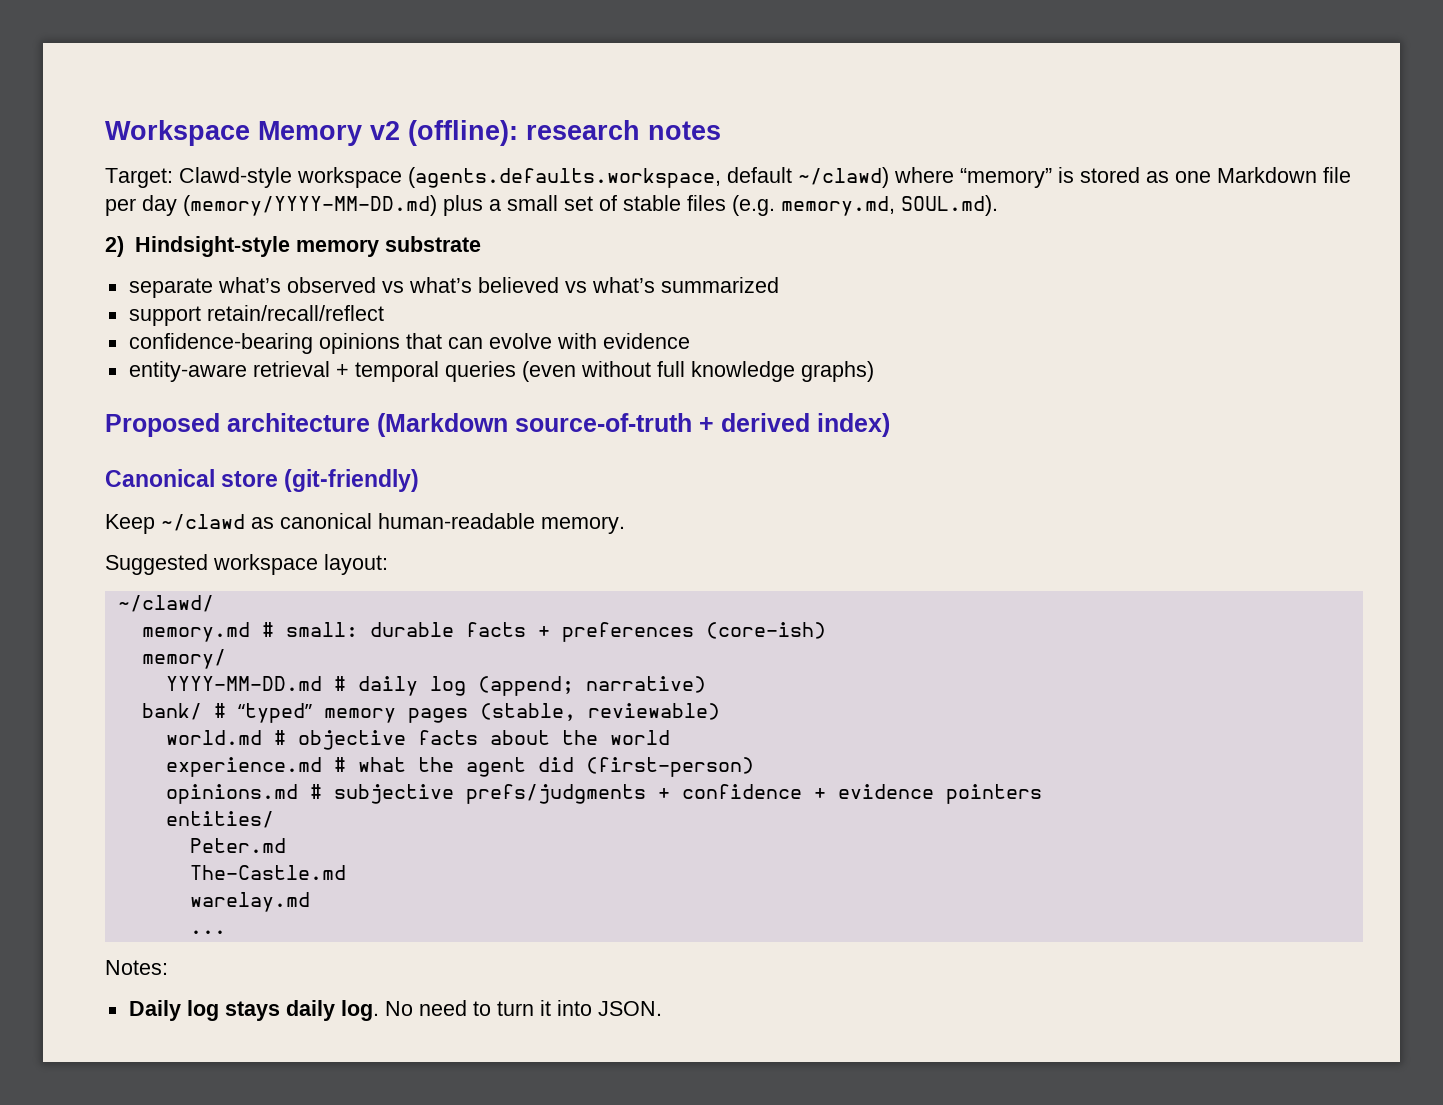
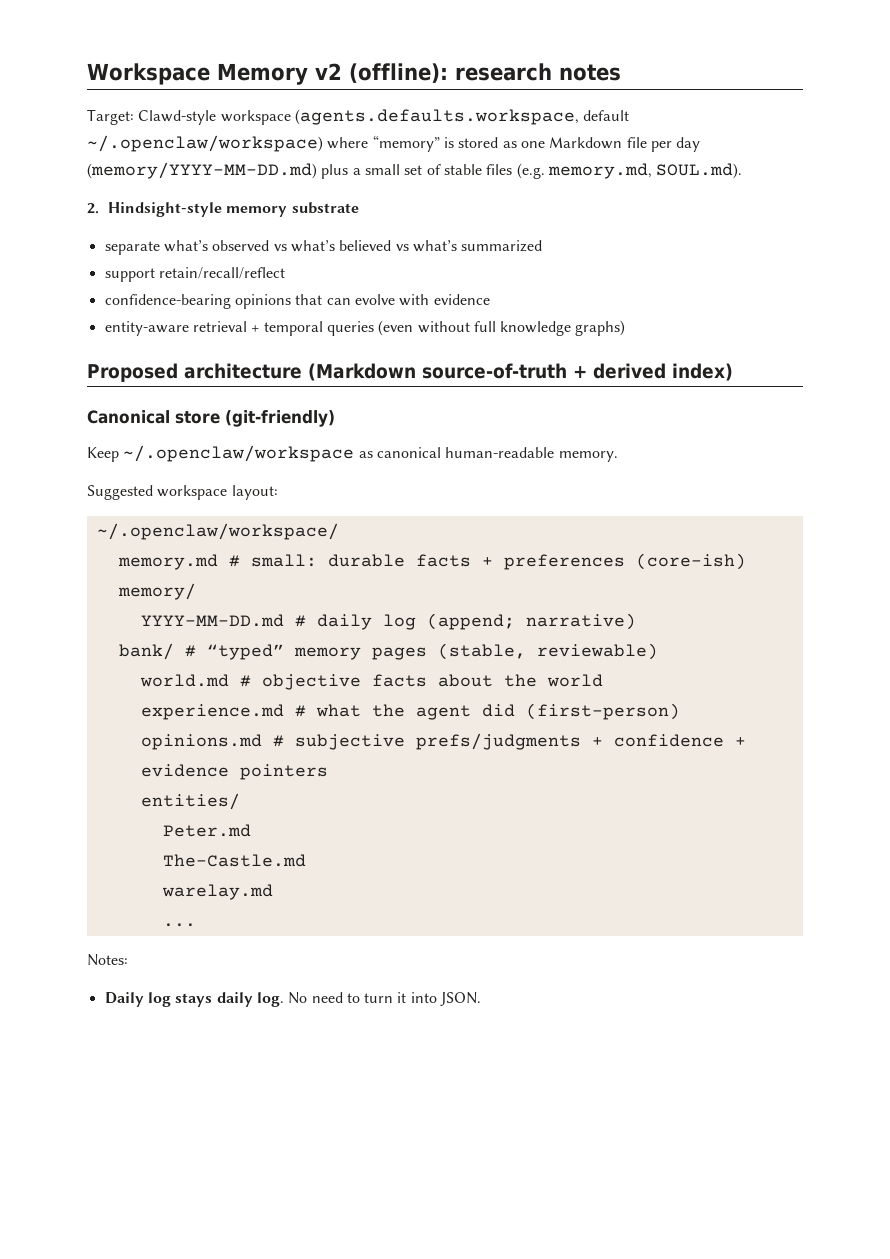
- Target: Clawd-style workspace (agents.defaults.workspace, default ~/clawd) where “memory” is stored as one Markdown file per day (memory/YYYY-MM-DD.md) plus a small set of stable files (e.g. memory.md, SOUL.md).
+ Target: Clawd-style workspace (agents.defaults.workspace, default ~/.openclaw/workspace) where “memory” is stored as one Markdown file per day (memory/YYYY-MM-DD.md) plus a small set of stable files (e.g. memory.md, SOUL.md).
- 2) Hindsight-style memory substrate
+ 2. Hindsight-style memory substrate
- Keep ~/clawd as canonical human-readable memory.
+ Keep ~/.openclaw/workspace as canonical human-readable memory.
- ~/clawd/
+ ~/.openclaw/workspace/

